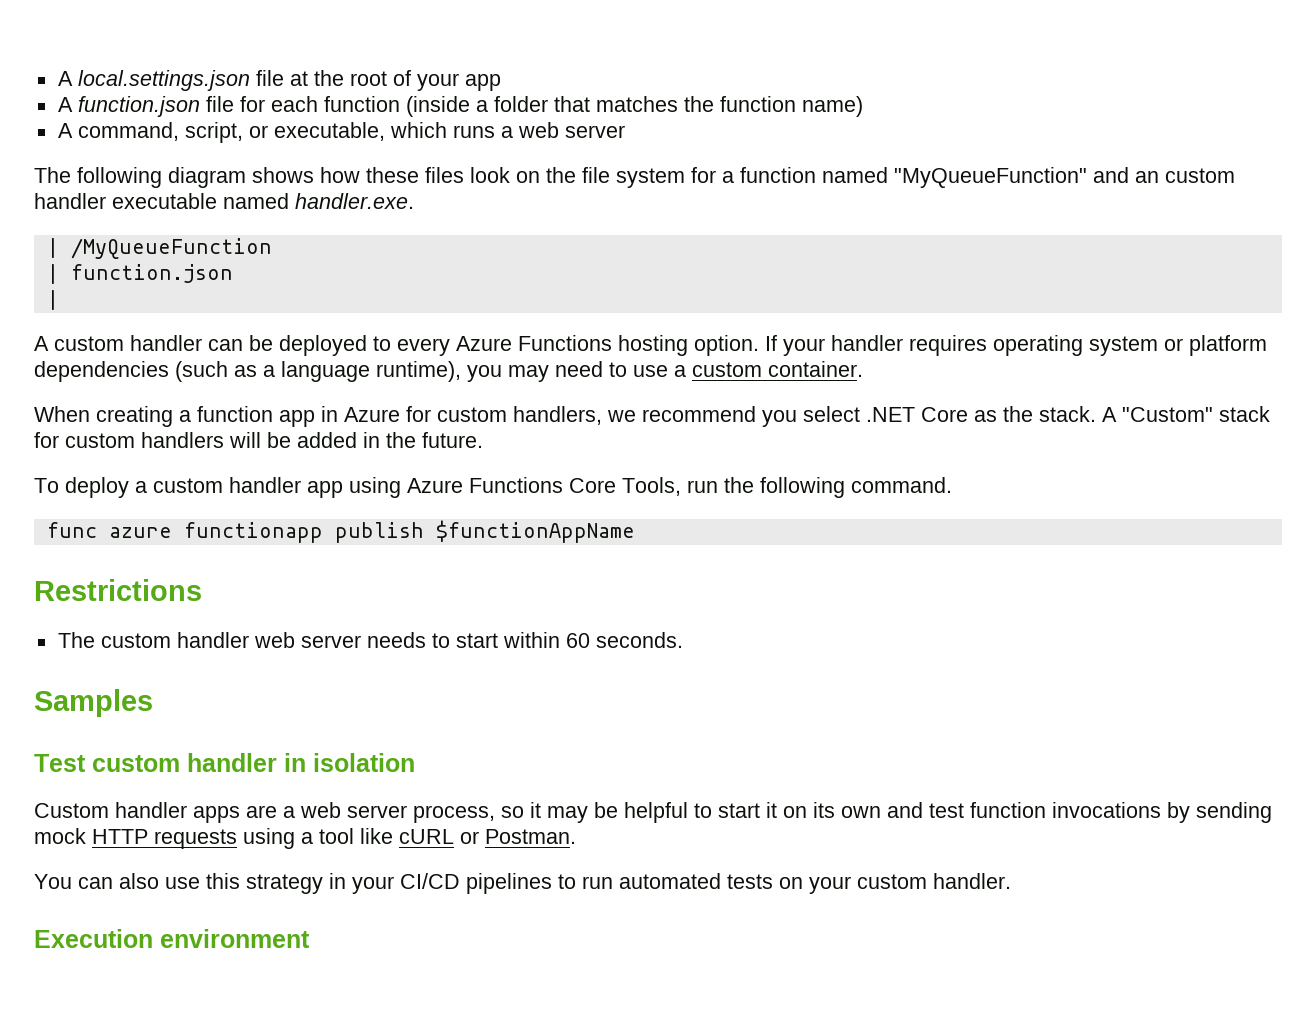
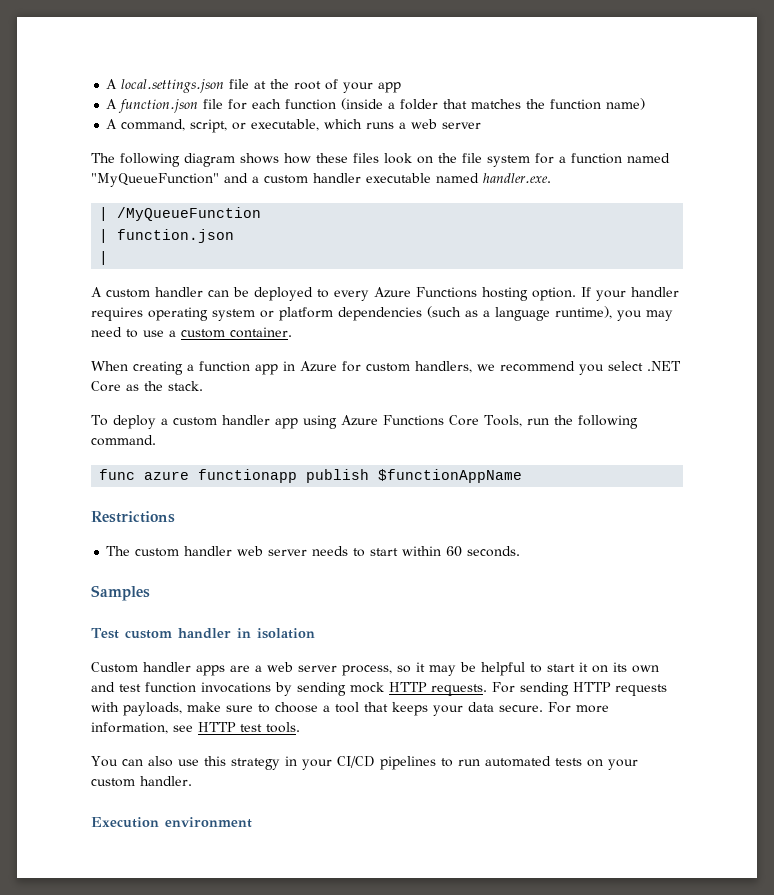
- The following diagram shows how these files look on the file system for a function named "MyQueueFunction" and an custom handler executable named handler.exe.
+ The following diagram shows how these files look on the file system for a function named "MyQueueFunction" and a custom handler executable named handler.exe.
- A "Custom" stack for custom handlers will be added in the future.
- Custom handler apps are a web server process, so it may be helpful to start it on its own and test function invocations by sending mock HTTP requests using a tool like cURL or Postman.
+ Custom handler apps are a web server process, so it may be helpful to start it on its own and test function invocations by sending mock HTTP requests. For sending HTTP requests with payloads, make sure to choose a tool that keeps your data secure. For more information, see HTTP test tools.

